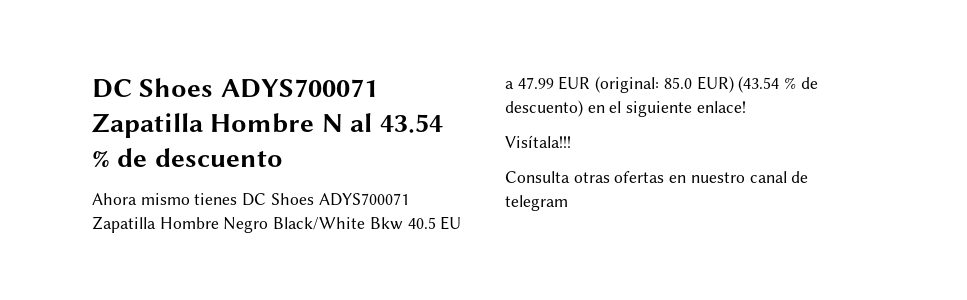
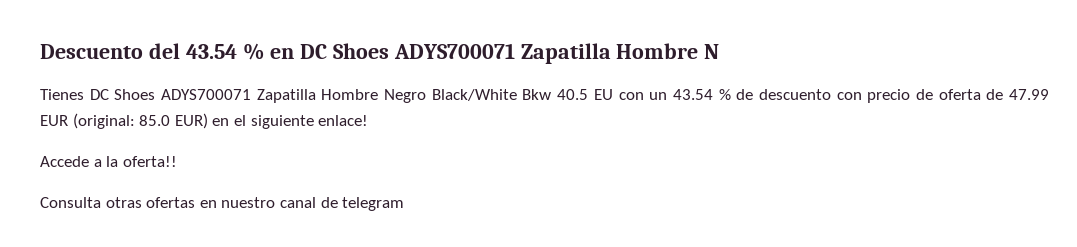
- DC Shoes ADYS700071 Zapatilla Hombre N al 43.54 % de descuento
- Ahora mismo tienes DC Shoes ADYS700071 Zapatilla Hombre Negro Black/White Bkw 40.5 EU a 47.99 EUR (original: 85.0 EUR) (43.54 % de descuento) en el siguiente enlace!
+ Descuento del 43.54 % en DC Shoes ADYS700071 Zapatilla Hombre N
+ Tienes DC Shoes ADYS700071 Zapatilla Hombre Negro Black/White Bkw 40.5 EU con un 43.54 % de descuento con precio de oferta de 47.99 EUR (original: 85.0 EUR) en el siguiente enlace!
- Visítala!!!
+ Accede a la oferta!!

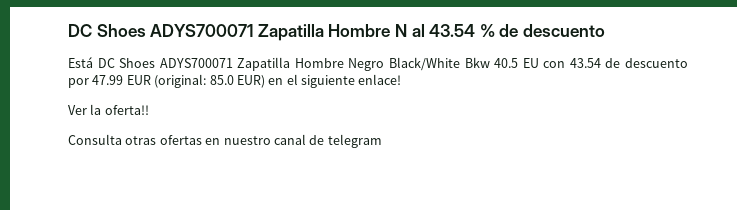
- Descuento del 43.54 % en DC Shoes ADYS700071 Zapatilla Hombre N
- Tienes DC Shoes ADYS700071 Zapatilla Hombre Negro Black/White Bkw 40.5 EU con un 43.54 % de descuento con precio de oferta de 47.99 EUR (original: 85.0 EUR) en el siguiente enlace!
+ DC Shoes ADYS700071 Zapatilla Hombre N al 43.54 % de descuento
+ Está DC Shoes ADYS700071 Zapatilla Hombre Negro Black/White Bkw 40.5 EU con 43.54 de descuento por 47.99 EUR (original: 85.0 EUR) en el siguiente enlace!
- Accede a la oferta!!
+ Ver la oferta!!

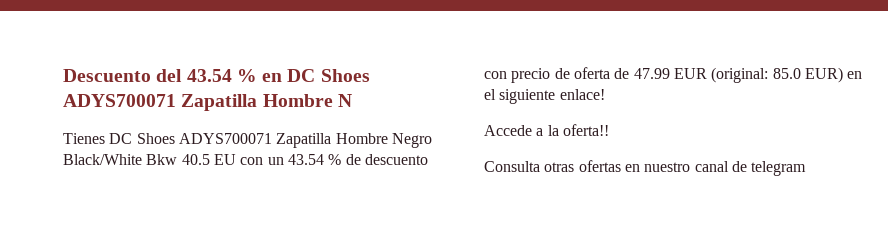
- DC Shoes ADYS700071 Zapatilla Hombre N al 43.54 % de descuento
- Está DC Shoes ADYS700071 Zapatilla Hombre Negro Black/White Bkw 40.5 EU con 43.54 de descuento por 47.99 EUR (original: 85.0 EUR) en el siguiente enlace!
+ Descuento del 43.54 % en DC Shoes ADYS700071 Zapatilla Hombre N
+ Tienes DC Shoes ADYS700071 Zapatilla Hombre Negro Black/White Bkw 40.5 EU con un 43.54 % de descuento con precio de oferta de 47.99 EUR (original: 85.0 EUR) en el siguiente enlace!
- Ver la oferta!!
+ Accede a la oferta!!

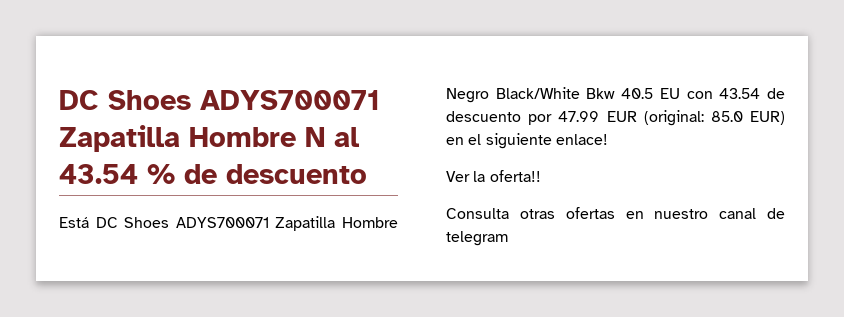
- Descuento del 43.54 % en DC Shoes ADYS700071 Zapatilla Hombre N
- Tienes DC Shoes ADYS700071 Zapatilla Hombre Negro Black/White Bkw 40.5 EU con un 43.54 % de descuento con precio de oferta de 47.99 EUR (original: 85.0 EUR) en el siguiente enlace!
+ DC Shoes ADYS700071 Zapatilla Hombre N al 43.54 % de descuento
+ Está DC Shoes ADYS700071 Zapatilla Hombre Negro Black/White Bkw 40.5 EU con 43.54 de descuento por 47.99 EUR (original: 85.0 EUR) en el siguiente enlace!
- Accede a la oferta!!
+ Ver la oferta!!

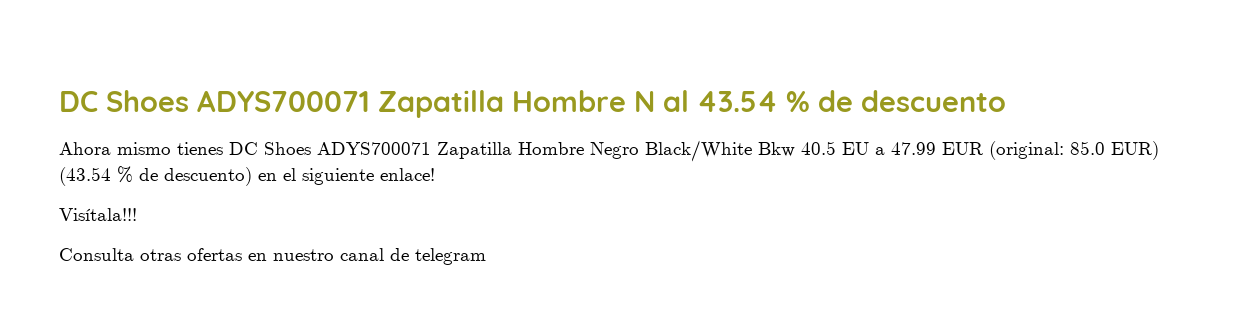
- Está DC Shoes ADYS700071 Zapatilla Hombre Negro Black/White Bkw 40.5 EU con 43.54 de descuento por 47.99 EUR (original: 85.0 EUR) en el siguiente enlace!
+ Ahora mismo tienes DC Shoes ADYS700071 Zapatilla Hombre Negro Black/White Bkw 40.5 EU a 47.99 EUR (original: 85.0 EUR) (43.54 % de descuento) en el siguiente enlace!
- Ver la oferta!!
+ Visítala!!!

